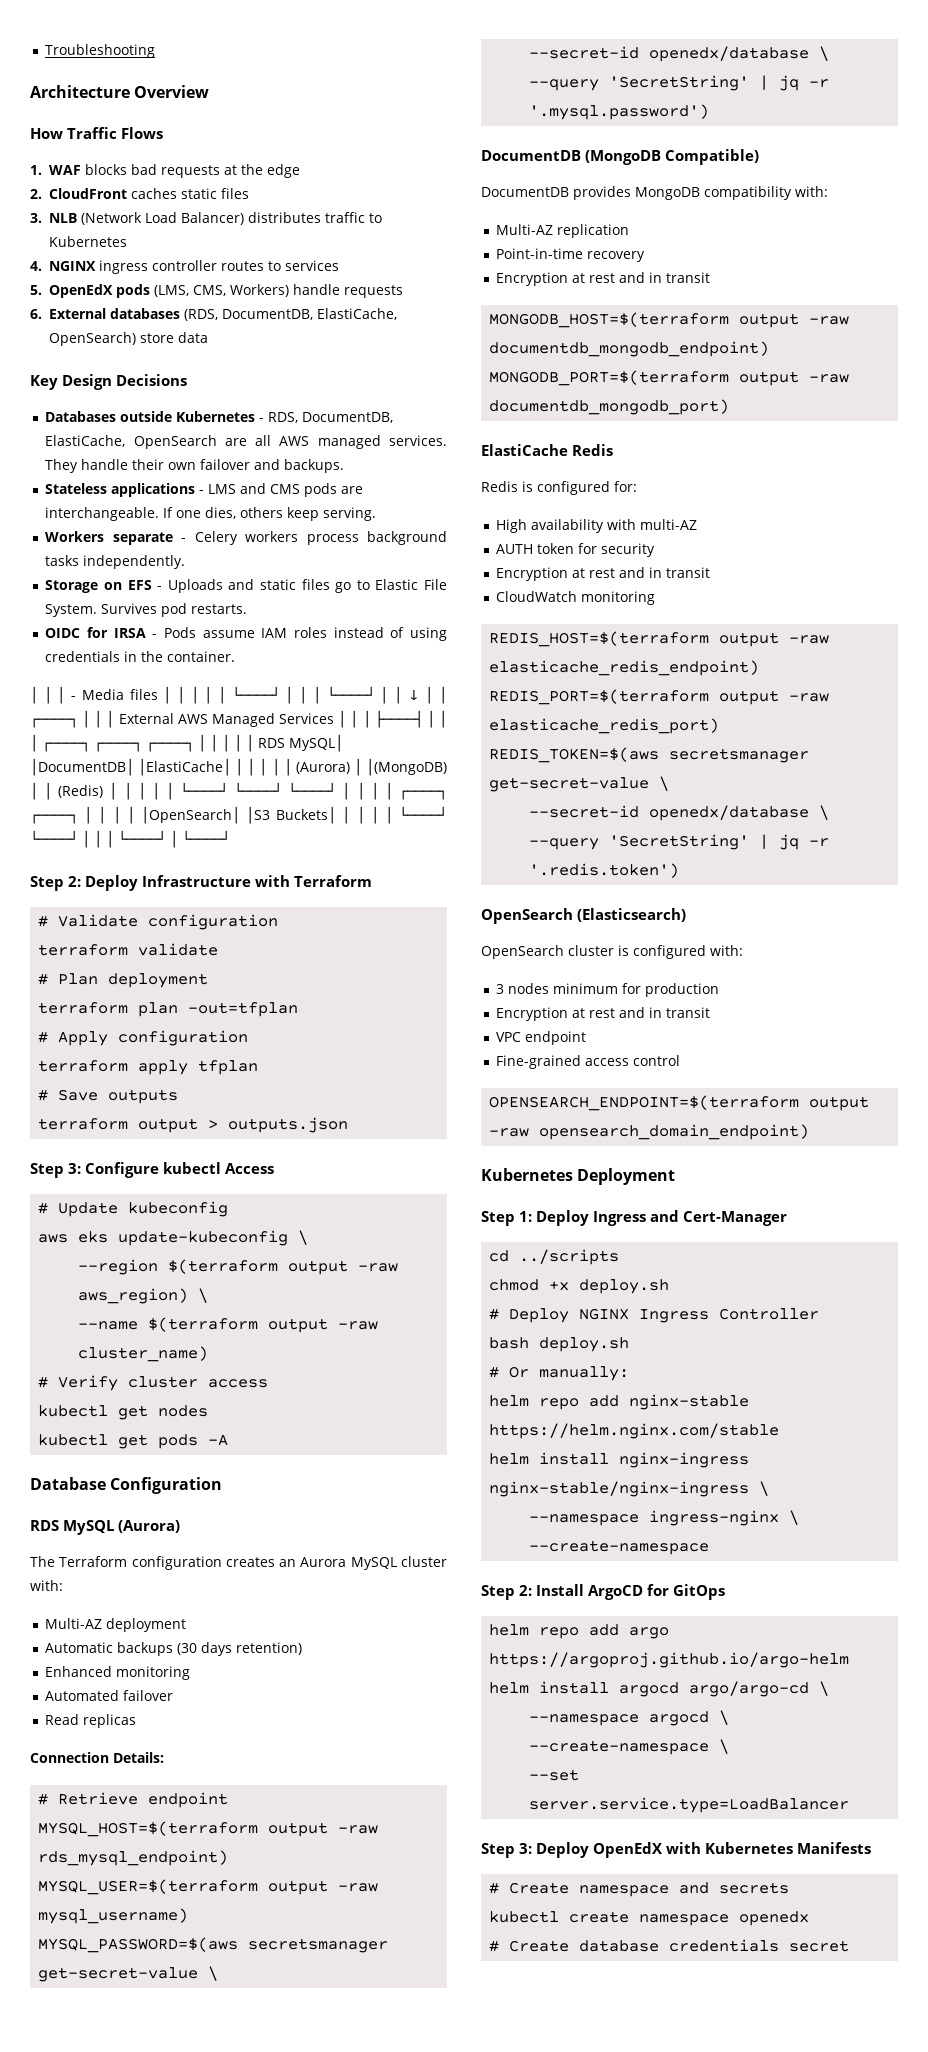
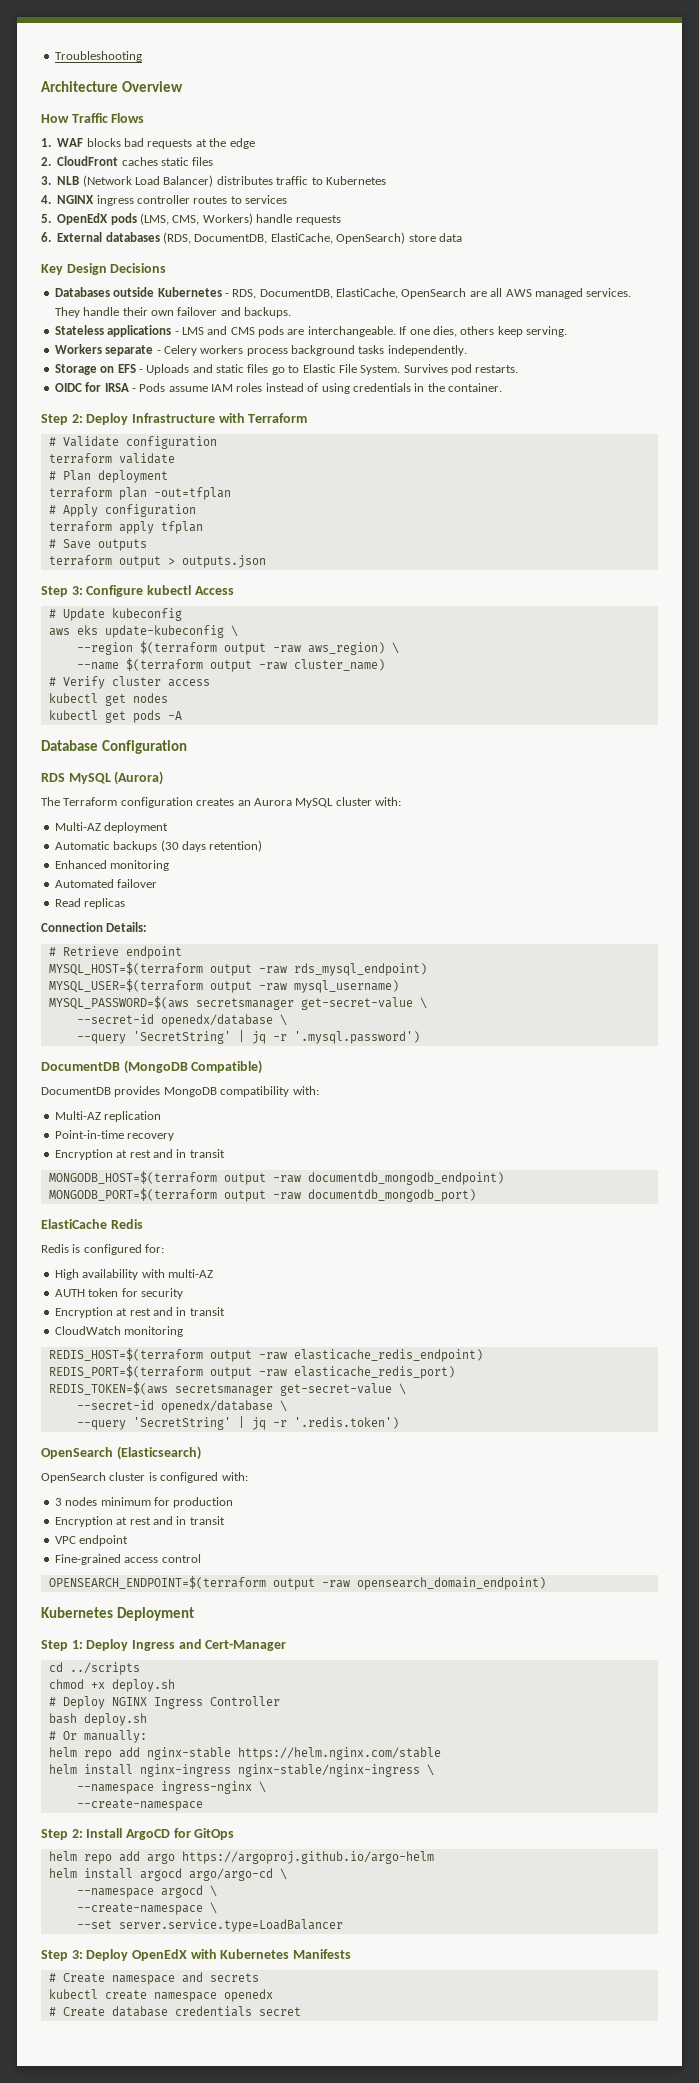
- │ │ │ - Media files │ │ │ │ │ └────┘ │ │ │ └────┘ │ │ ↓ │ │ ┌────┐ │ │ │ External AWS Managed Services │ │ │ ├────┤ │ │ │ ┌────┐ ┌────┐ ┌────┐ │ │ │ │ │ RDS MySQL│ │DocumentDB│ │ElastiCache│ │ │ │ │ │ (Aurora) │ │(MongoDB) │ │ (Redis) │ │ │ │ │ └────┘ └────┘ └────┘ │ │ │ │ ┌────┐ ┌────┐ │ │ │ │ │OpenSearch│ │S3 Buckets│ │ │ │ │ └────┘ └────┘ │ │ │ └────┘ │ └────┘

